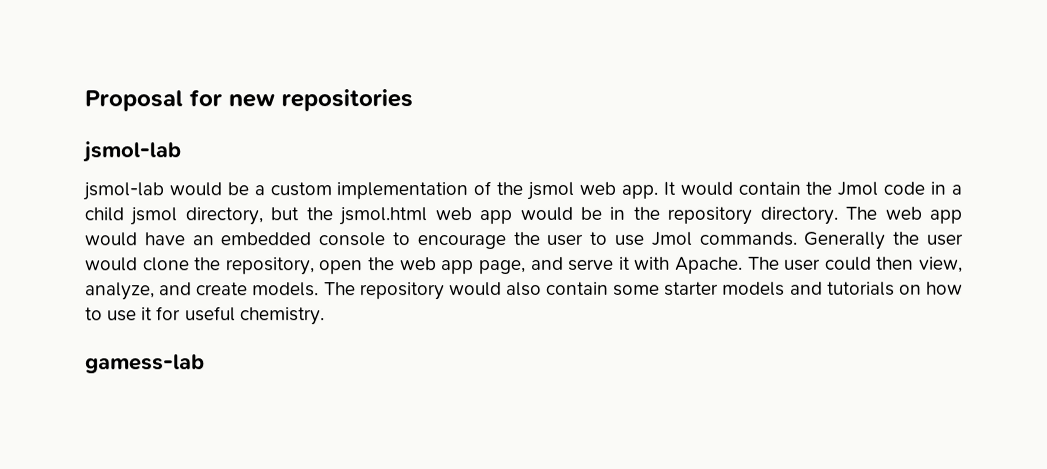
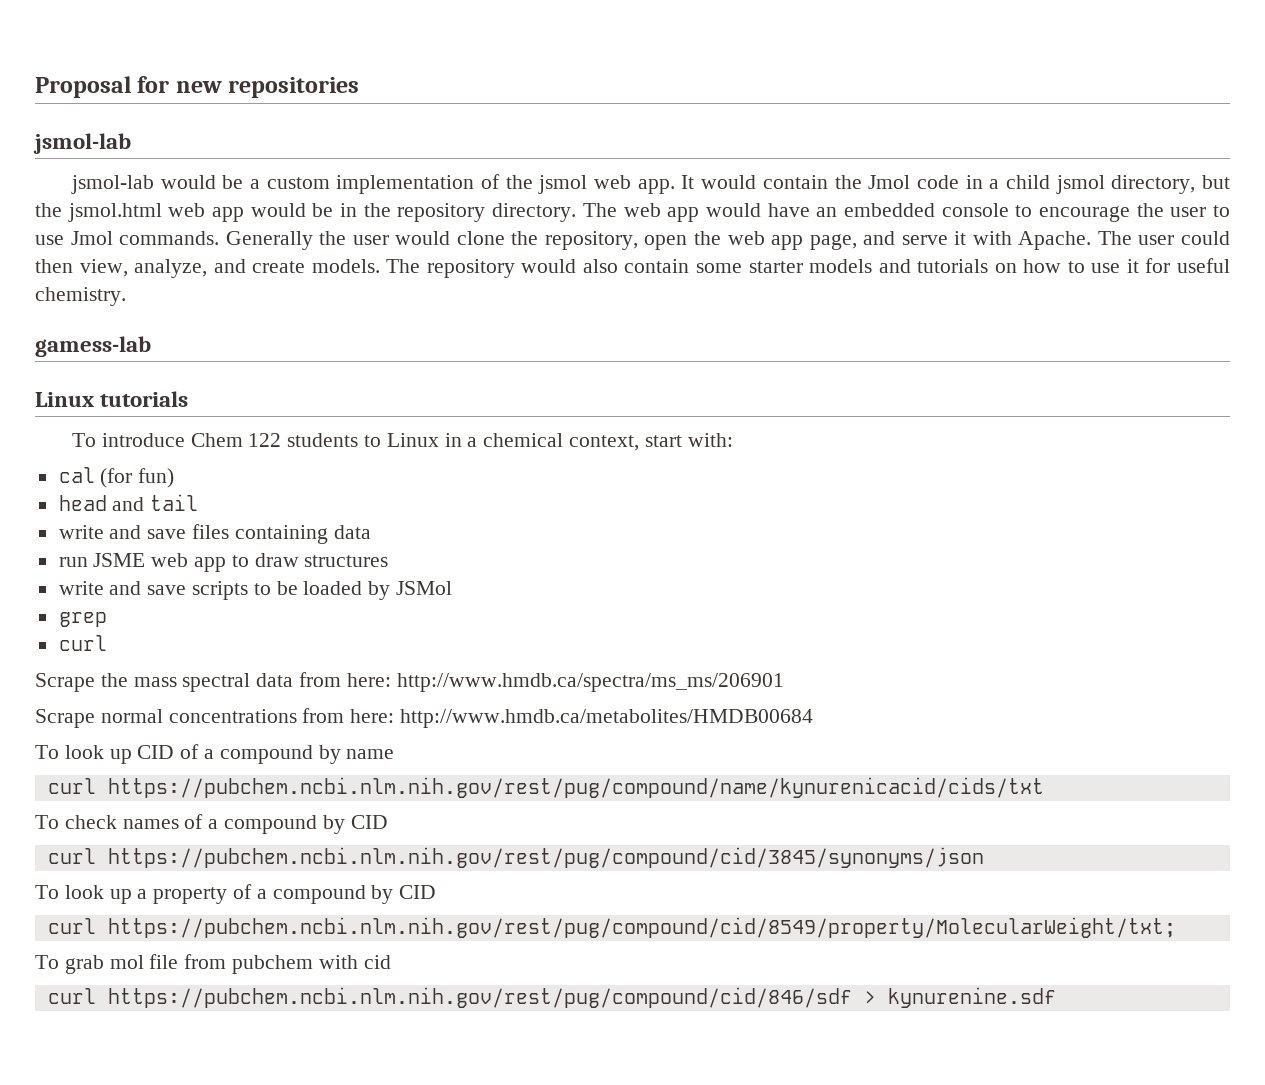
+ Linux tutorials
+ To introduce Chem 122 students to Linux in a chemical context, start with:
+ cal (for fun)
+ head and tail
+ write and save files containing data
+ run JSME web app to draw structures
+ write and save scripts to be loaded by JSMol
+ grep
+ curl
+ Scrape the mass spectral data from here: http://www.hmdb.ca/spectra/ms_ms/206901
+ Scrape normal concentrations from here: http://www.hmdb.ca/metabolites/HMDB00684
+ To look up CID of a compound by name
+ curl https://pubchem.ncbi.nlm.nih.gov/rest/pug/compound/name/kynurenicacid/cids/txt
+ To check names of a compound by CID
+ curl https://pubchem.ncbi.nlm.nih.gov/rest/pug/compound/cid/3845/synonyms/json
+ To look up a property of a compound by CID
+ curl https://pubchem.ncbi.nlm.nih.gov/rest/pug/compound/cid/8549/property/MolecularWeight/txt;
+ To grab mol file from pubchem with cid
+ curl https://pubchem.ncbi.nlm.nih.gov/rest/pug/compound/cid/846/sdf > kynurenine.sdf

